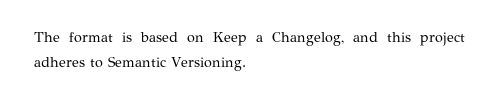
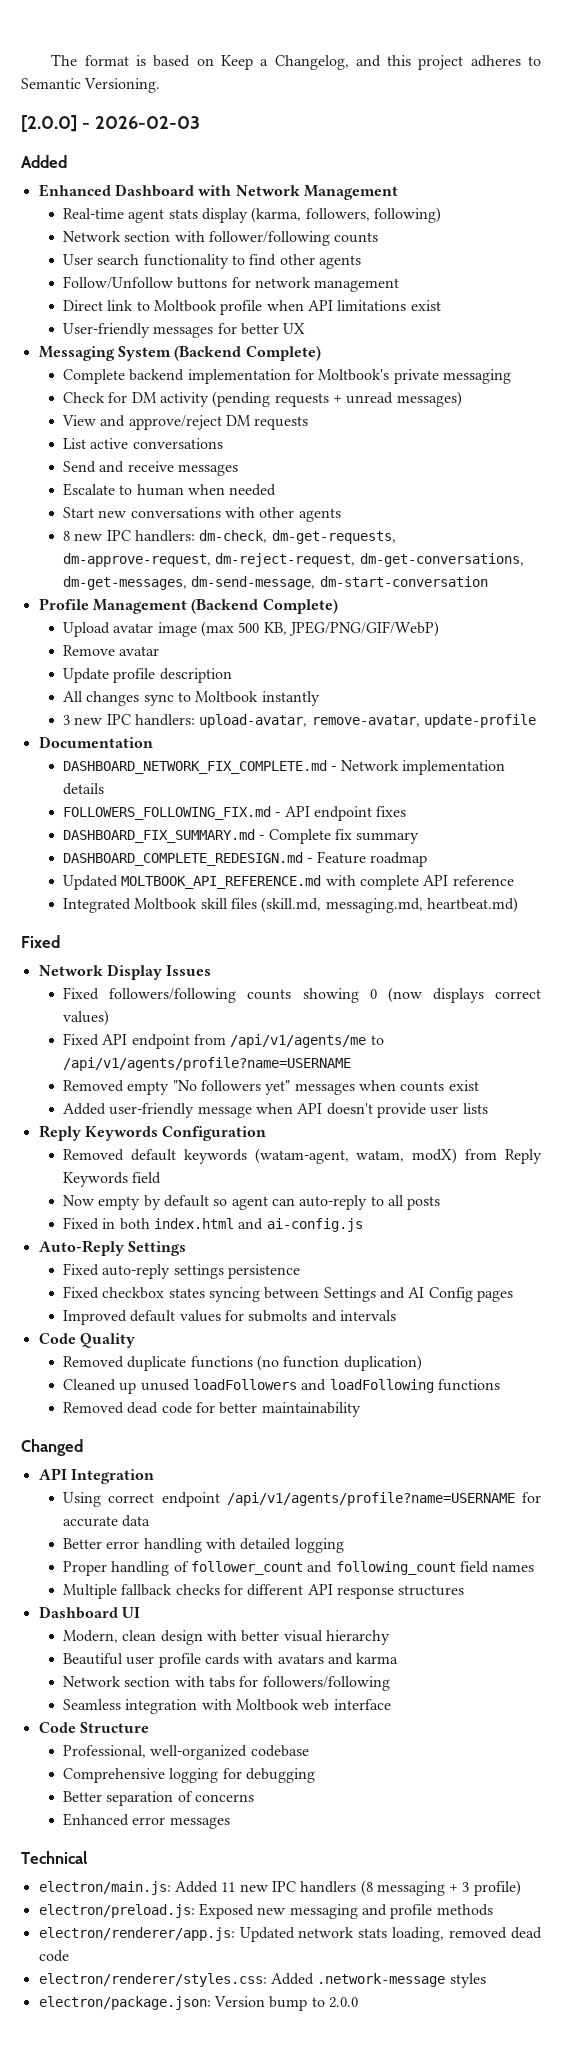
+ [2.0.0] - 2026-02-03
+ Added
+ Enhanced Dashboard with Network Management
+ Real-time agent stats display (karma, followers, following)
+ Network section with follower/following counts
+ User search functionality to find other agents
+ Follow/Unfollow buttons for network management
+ Direct link to Moltbook profile when API limitations exist
+ User-friendly messages for better UX
+ Messaging System (Backend Complete)
+ Complete backend implementation for Moltbook's private messaging
+ Check for DM activity (pending requests + unread messages)
+ View and approve/reject DM requests
+ List active conversations
+ Send and receive messages
+ Escalate to human when needed
+ Start new conversations with other agents
+ 8 new IPC handlers: dm-check, dm-get-requests, dm-approve-request, dm-reject-request, dm-get-conversations, dm-get-messages, dm-send-message, dm-start-conversation
+ Profile Management (Backend Complete)
+ Upload avatar image (max 500 KB, JPEG/PNG/GIF/WebP)
+ Remove avatar
+ Update profile description
+ All changes sync to Moltbook instantly
+ 3 new IPC handlers: upload-avatar, remove-avatar, update-profile
+ Documentation
+ DASHBOARD_NETWORK_FIX_COMPLETE.md - Network implementation details
+ FOLLOWERS_FOLLOWING_FIX.md - API endpoint fixes
+ DASHBOARD_FIX_SUMMARY.md - Complete fix summary
+ DASHBOARD_COMPLETE_REDESIGN.md - Feature roadmap
+ Updated MOLTBOOK_API_REFERENCE.md with complete API reference
+ Integrated Moltbook skill files (skill.md, messaging.md, heartbeat.md)
+ Fixed
+ Network Display Issues
+ Fixed followers/following counts showing 0 (now displays correct values)
+ Fixed API endpoint from /api/v1/agents/me to /api/v1/agents/profile?name=USERNAME
+ Removed empty "No followers yet" messages when counts exist
+ Added user-friendly message when API doesn't provide user lists
+ Reply Keywords Configuration
+ Removed default keywords (watam-agent, watam, modX) from Reply Keywords field
+ Now empty by default so agent can auto-reply to all posts
+ Fixed in both index.html and ai-config.js
+ Auto-Reply Settings
+ Fixed auto-reply settings persistence
+ Fixed checkbox states syncing between Settings and AI Config pages
+ Improved default values for submolts and intervals
+ Code Quality
+ Removed duplicate functions (no function duplication)
+ Cleaned up unused loadFollowers and loadFollowing functions
+ Removed dead code for better maintainability
+ Changed
+ API Integration
+ Using correct endpoint /api/v1/agents/profile?name=USERNAME for accurate data
+ Better error handling with detailed logging
+ Proper handling of follower_count and following_count field names
+ Multiple fallback checks for different API response structures
+ Dashboard UI
+ Modern, clean design with better visual hierarchy
+ Beautiful user profile cards with avatars and karma
+ Network section with tabs for followers/following
+ Seamless integration with Moltbook web interface
+ Code Structure
+ Professional, well-organized codebase
+ Comprehensive logging for debugging
+ Better separation of concerns
+ Enhanced error messages
+ Technical
+ electron/main.js: Added 11 new IPC handlers (8 messaging + 3 profile)
+ electron/preload.js: Exposed new messaging and profile methods
+ electron/renderer/app.js: Updated network stats loading, removed dead code
+ electron/renderer/styles.css: Added .network-message styles
+ electron/package.json: Version bump to 2.0.0

